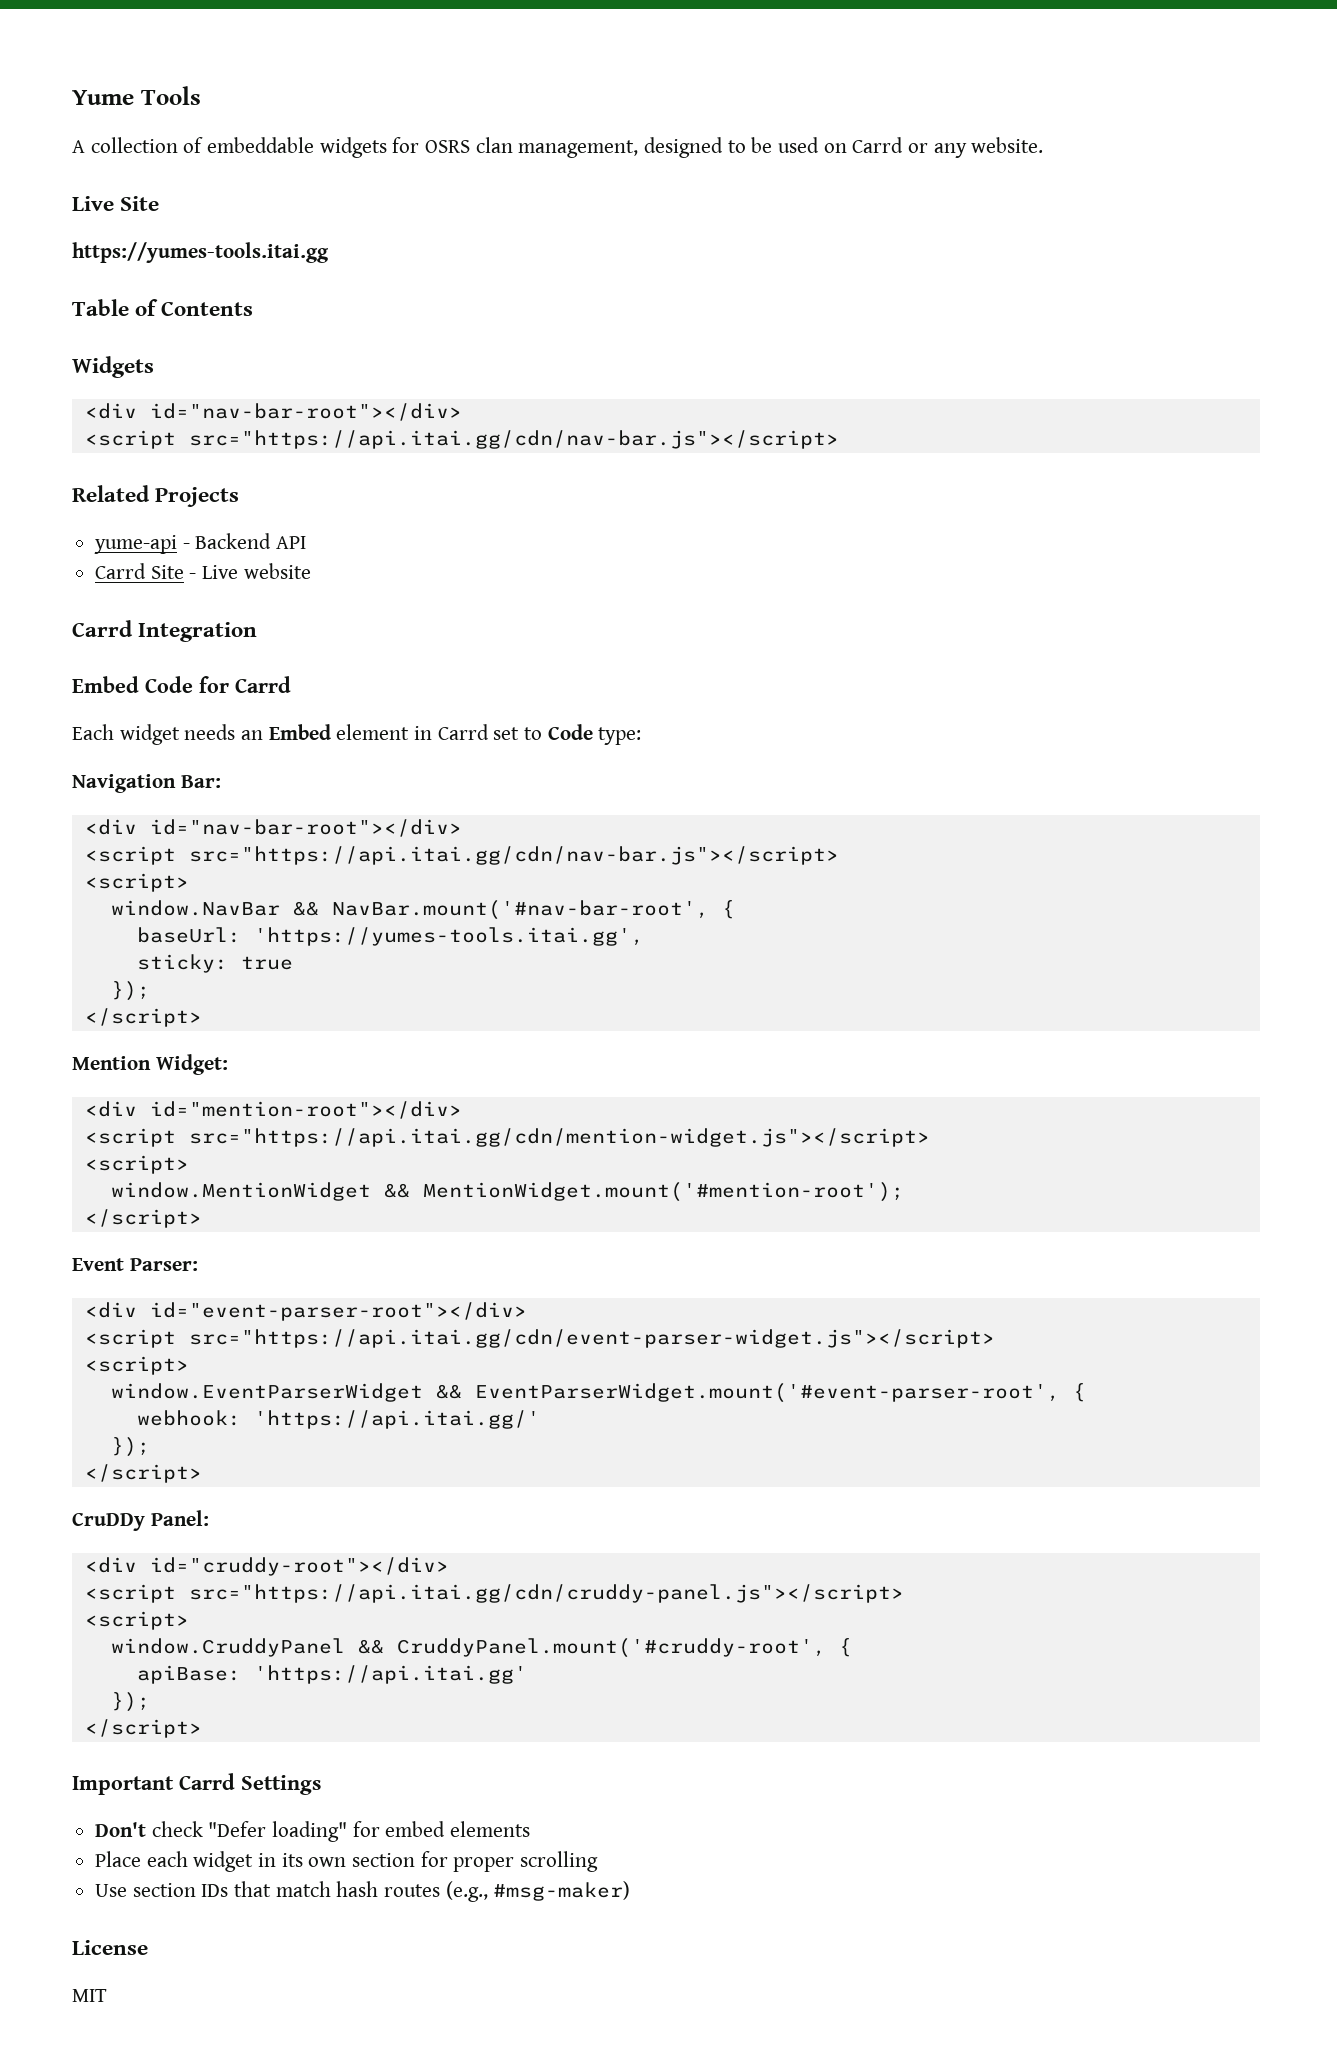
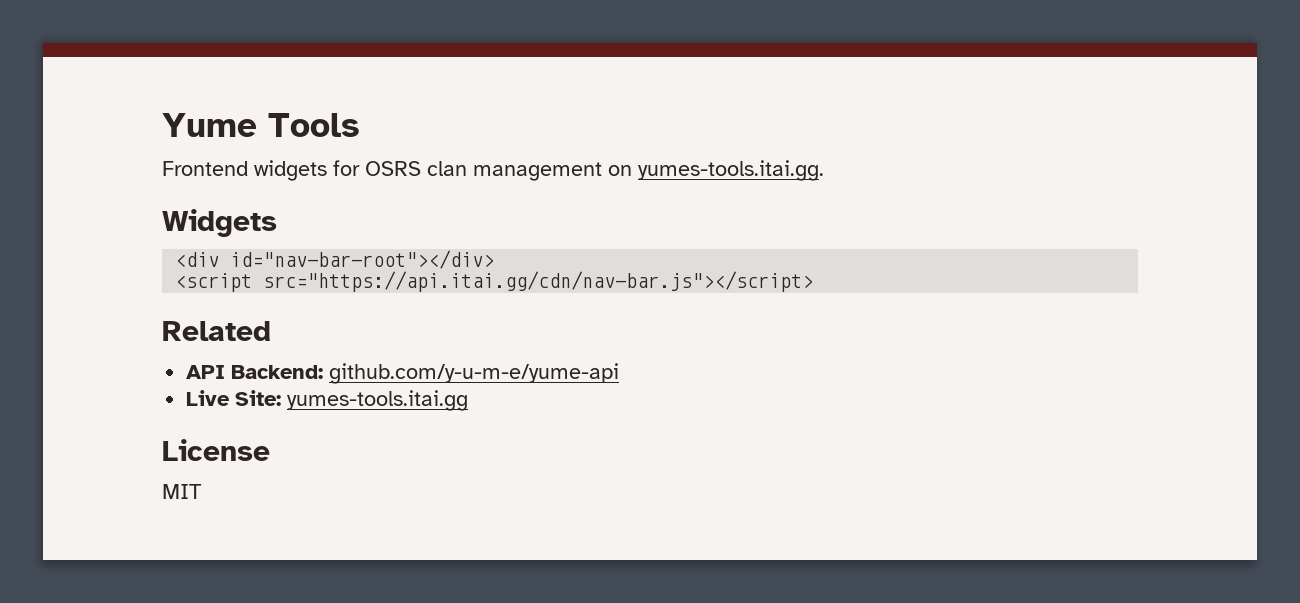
- A collection of embeddable widgets for OSRS clan management, designed to be used on Carrd or any website.
- Live Site
- https://yumes-tools.itai.gg
- Table of Contents
+ Frontend widgets for OSRS clan management on yumes-tools.itai.gg.
- Related Projects
- yume-api - Backend API
- Carrd Site - Live website
- Carrd Integration
- Embed Code for Carrd
- Each widget needs an Embed element in Carrd set to Code type:
- Navigation Bar:
- <div id="nav-bar-root"></div>
- <script src="https://api.itai.gg/cdn/nav-bar.js"></script>
- <script>
- window.NavBar && NavBar.mount('#nav-bar-root', {
- baseUrl: 'https://yumes-tools.itai.gg',
- sticky: true
- });
- </script>
- Mention Widget:
- <div id="mention-root"></div>
- <script src="https://api.itai.gg/cdn/mention-widget.js"></script>
- <script>
- window.MentionWidget && MentionWidget.mount('#mention-root');
- </script>
- Event Parser:
- <div id="event-parser-root"></div>
- <script src="https://api.itai.gg/cdn/event-parser-widget.js"></script>
- <script>
- window.EventParserWidget && EventParserWidget.mount('#event-parser-root', {
- webhook: 'https://api.itai.gg/'
- });
- </script>
- CruDDy Panel:
- <div id="cruddy-root"></div>
- <script src="https://api.itai.gg/cdn/cruddy-panel.js"></script>
- <script>
- window.CruddyPanel && CruddyPanel.mount('#cruddy-root', {
- apiBase: 'https://api.itai.gg'
- });
- </script>
- Important Carrd Settings
- Don't check "Defer loading" for embed elements
- Place each widget in its own section for proper scrolling
- Use section IDs that match hash routes (e.g., #msg-maker)
+ Related
+ API Backend: github.com/y-u-m-e/yume-api
+ Live Site: yumes-tools.itai.gg

